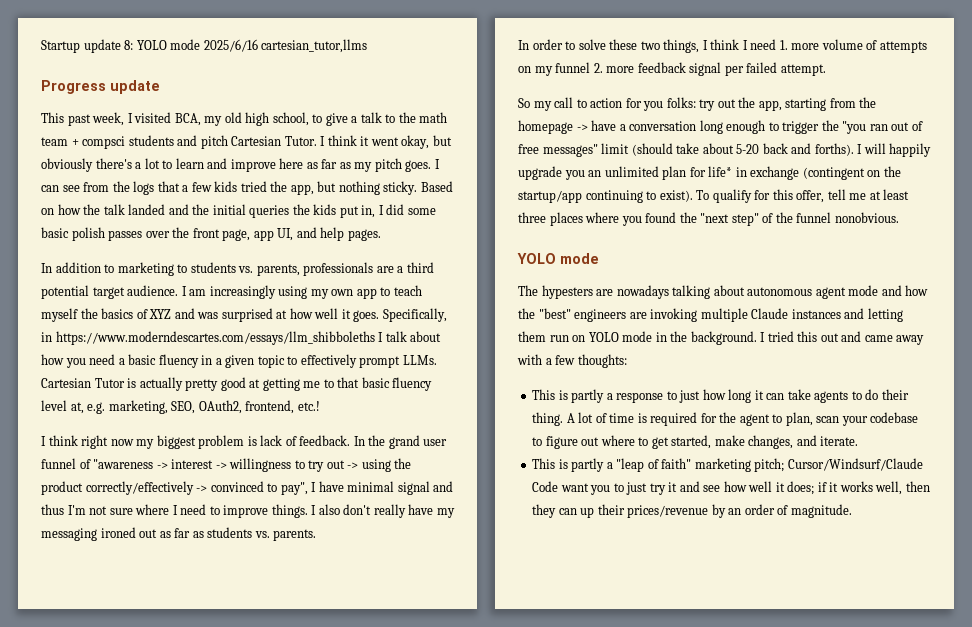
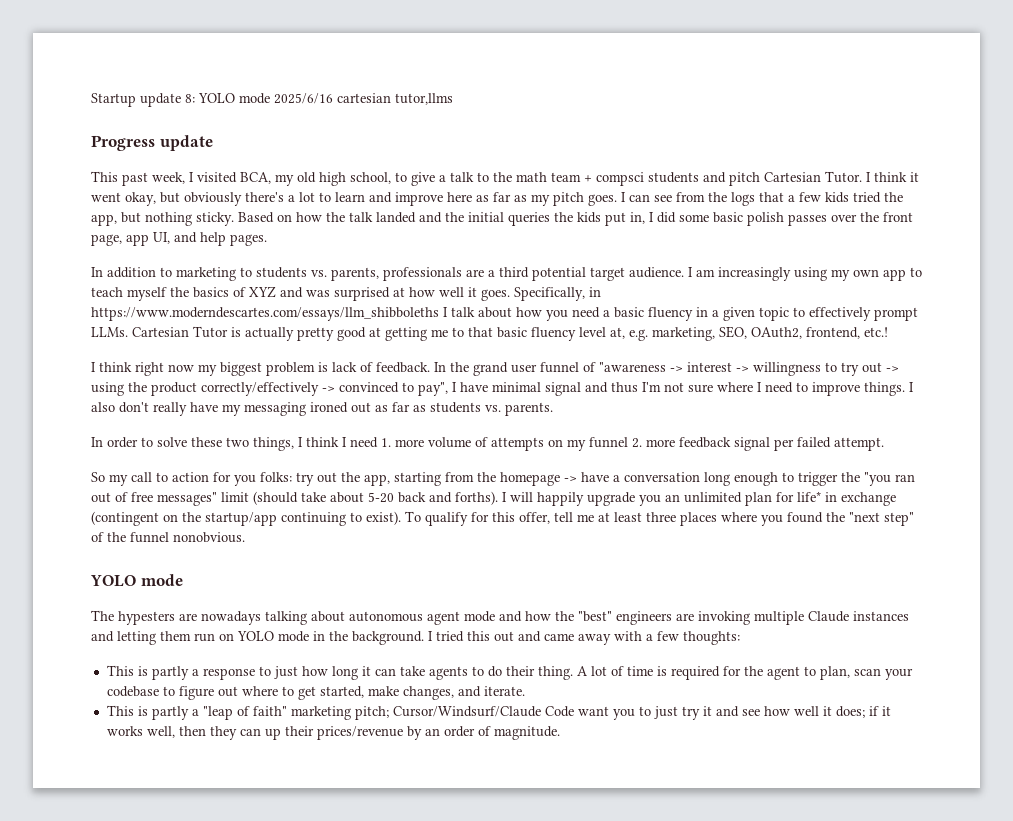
- Startup update 8: YOLO mode 2025/6/16 cartesian_tutor,llms
+ Startup update 8: YOLO mode 2025/6/16 cartesian tutor,llms

